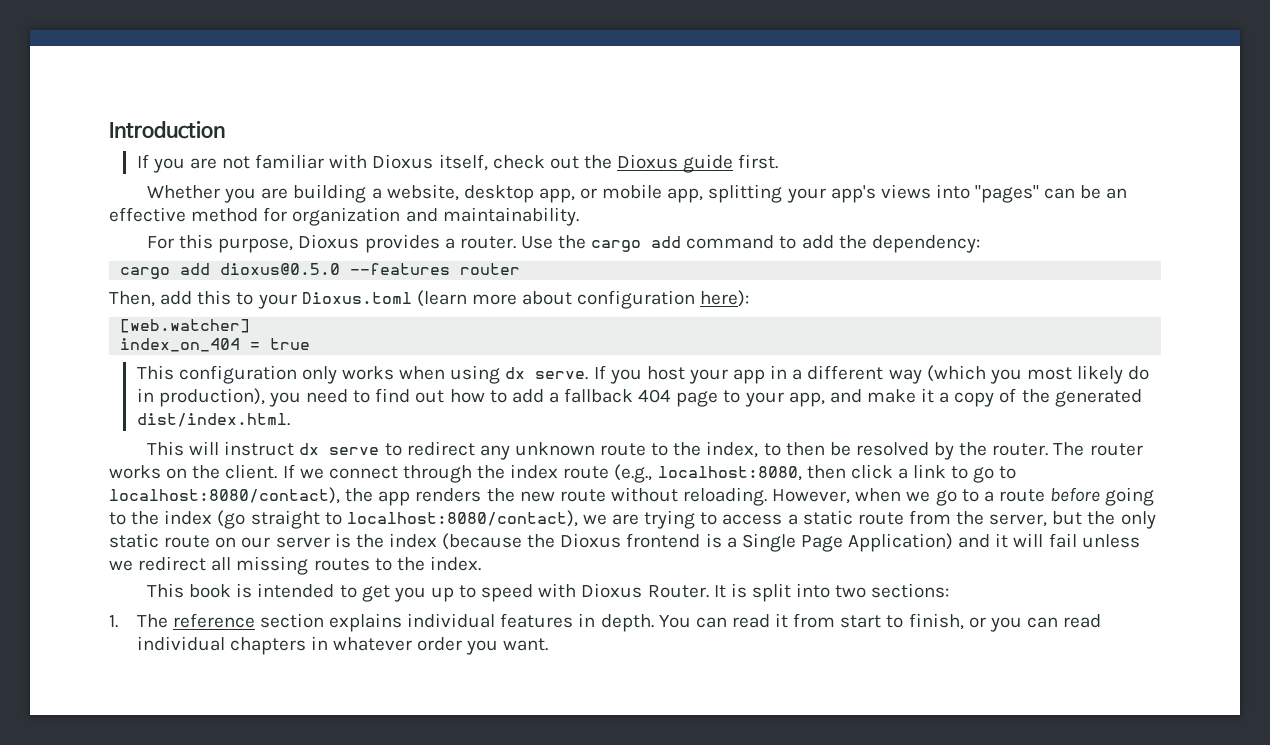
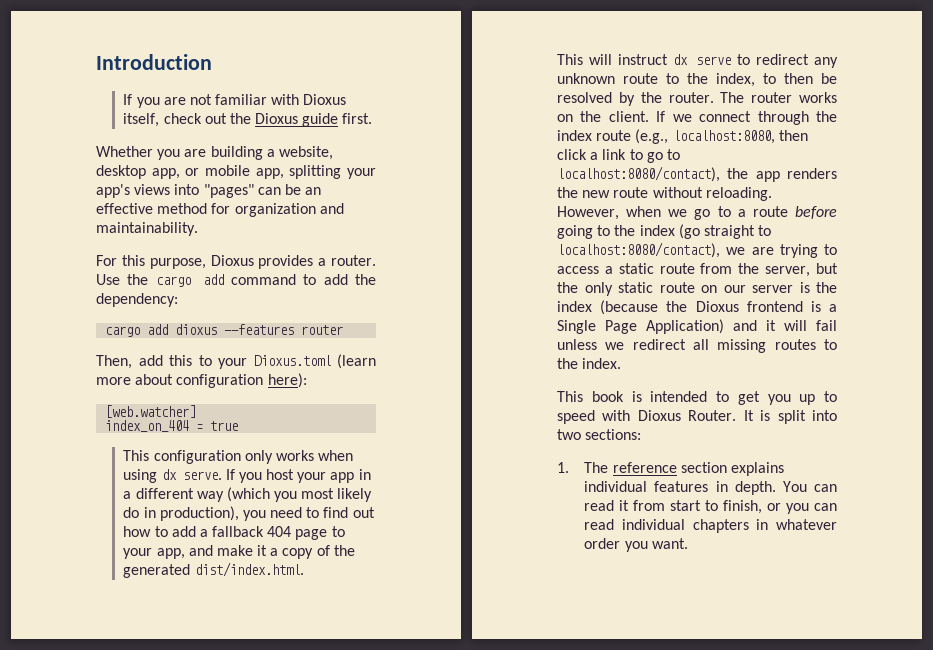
- cargo add dioxus@0.5.0 --features router
+ cargo add dioxus --features router

